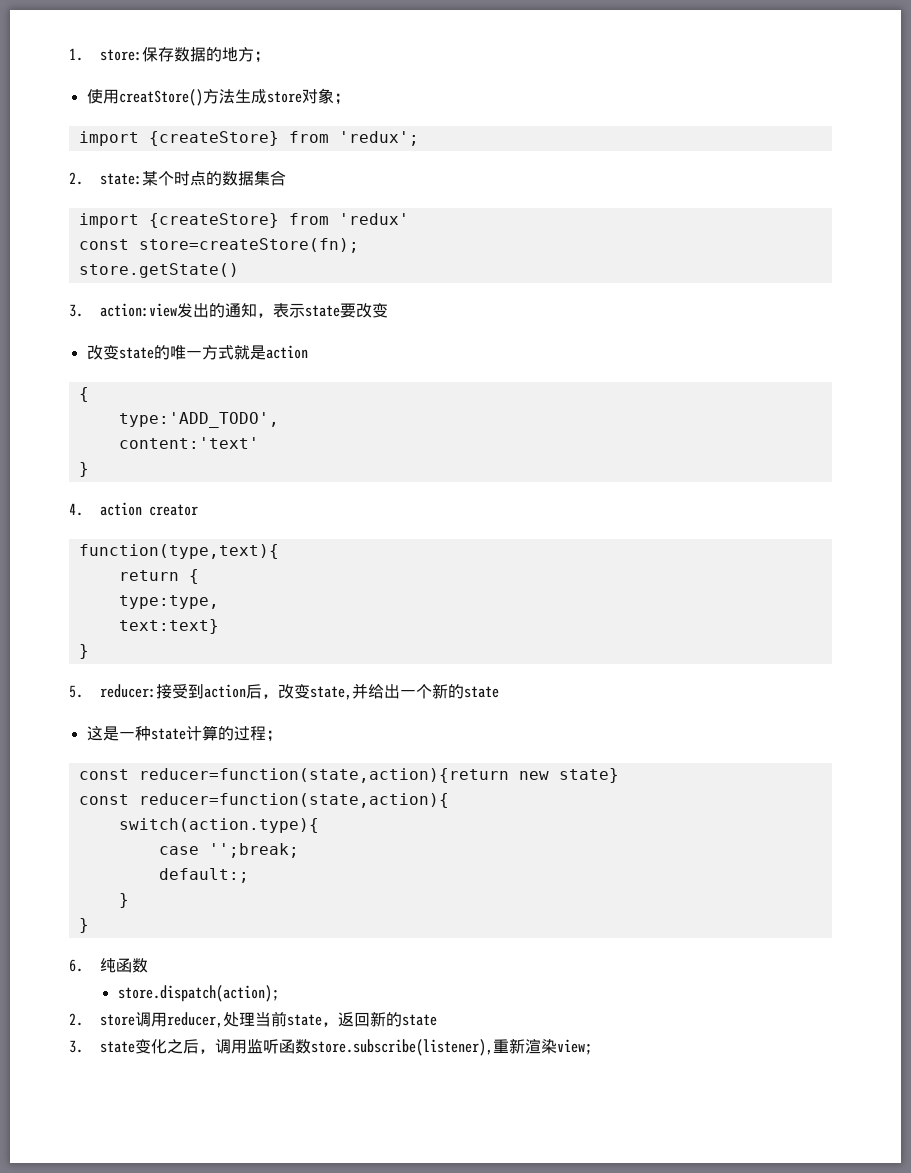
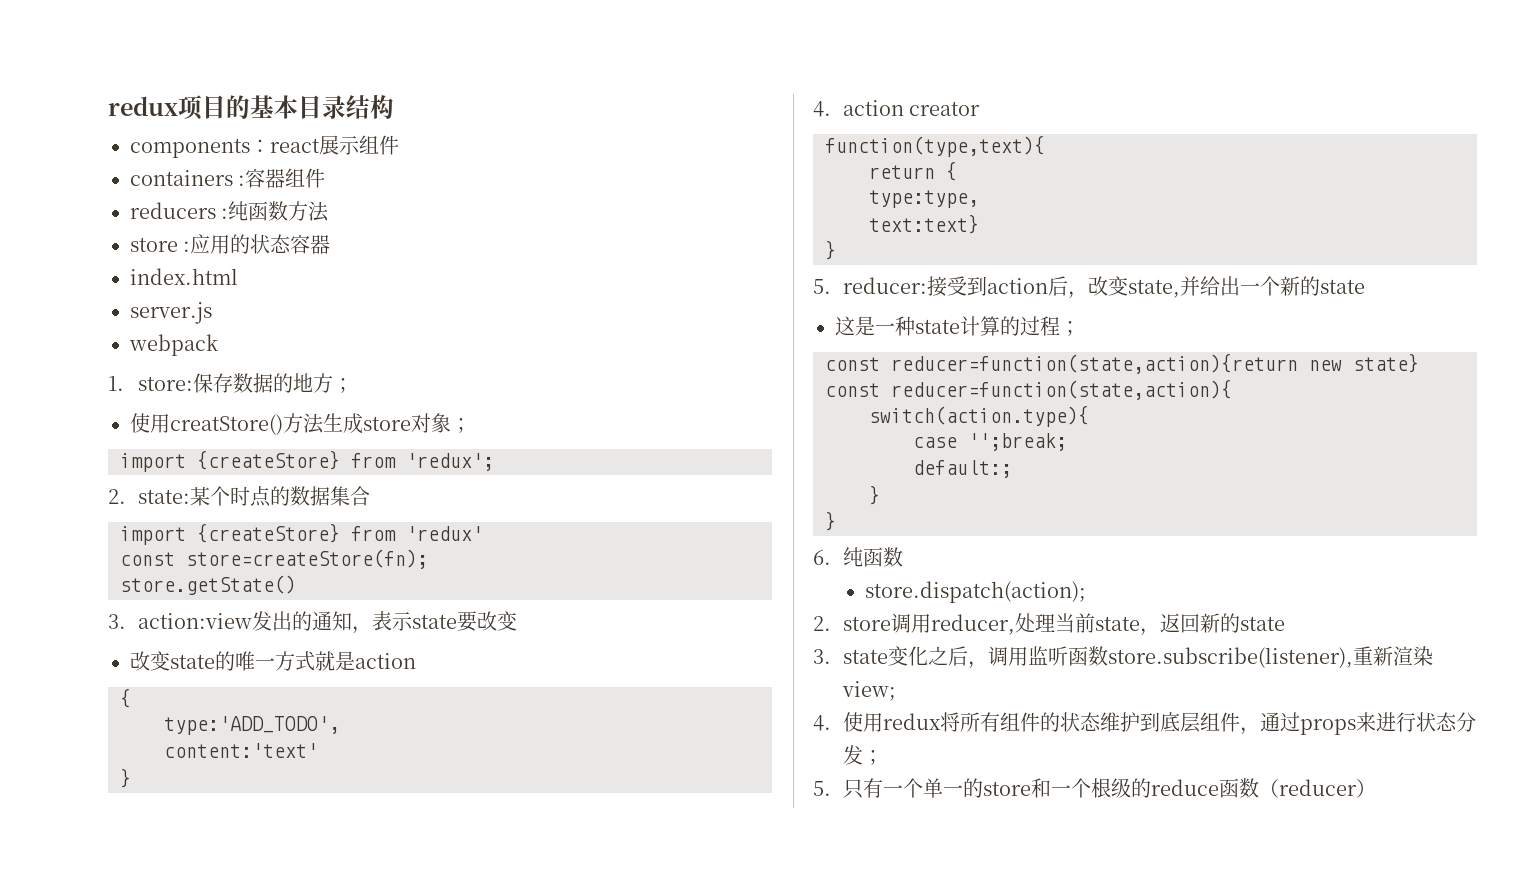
+ redux项目的基本目录结构
+ components：react展示组件
+ containers :容器组件
+ reducers :纯函数方法
+ store :应用的状态容器
+ index.html
+ server.js
+ webpack
+ 4.使用redux将所有组件的状态维护到底层组件，通过props来进行状态分发；
+ 5.只有一个单一的store和一个根级的reduce函数（reducer）

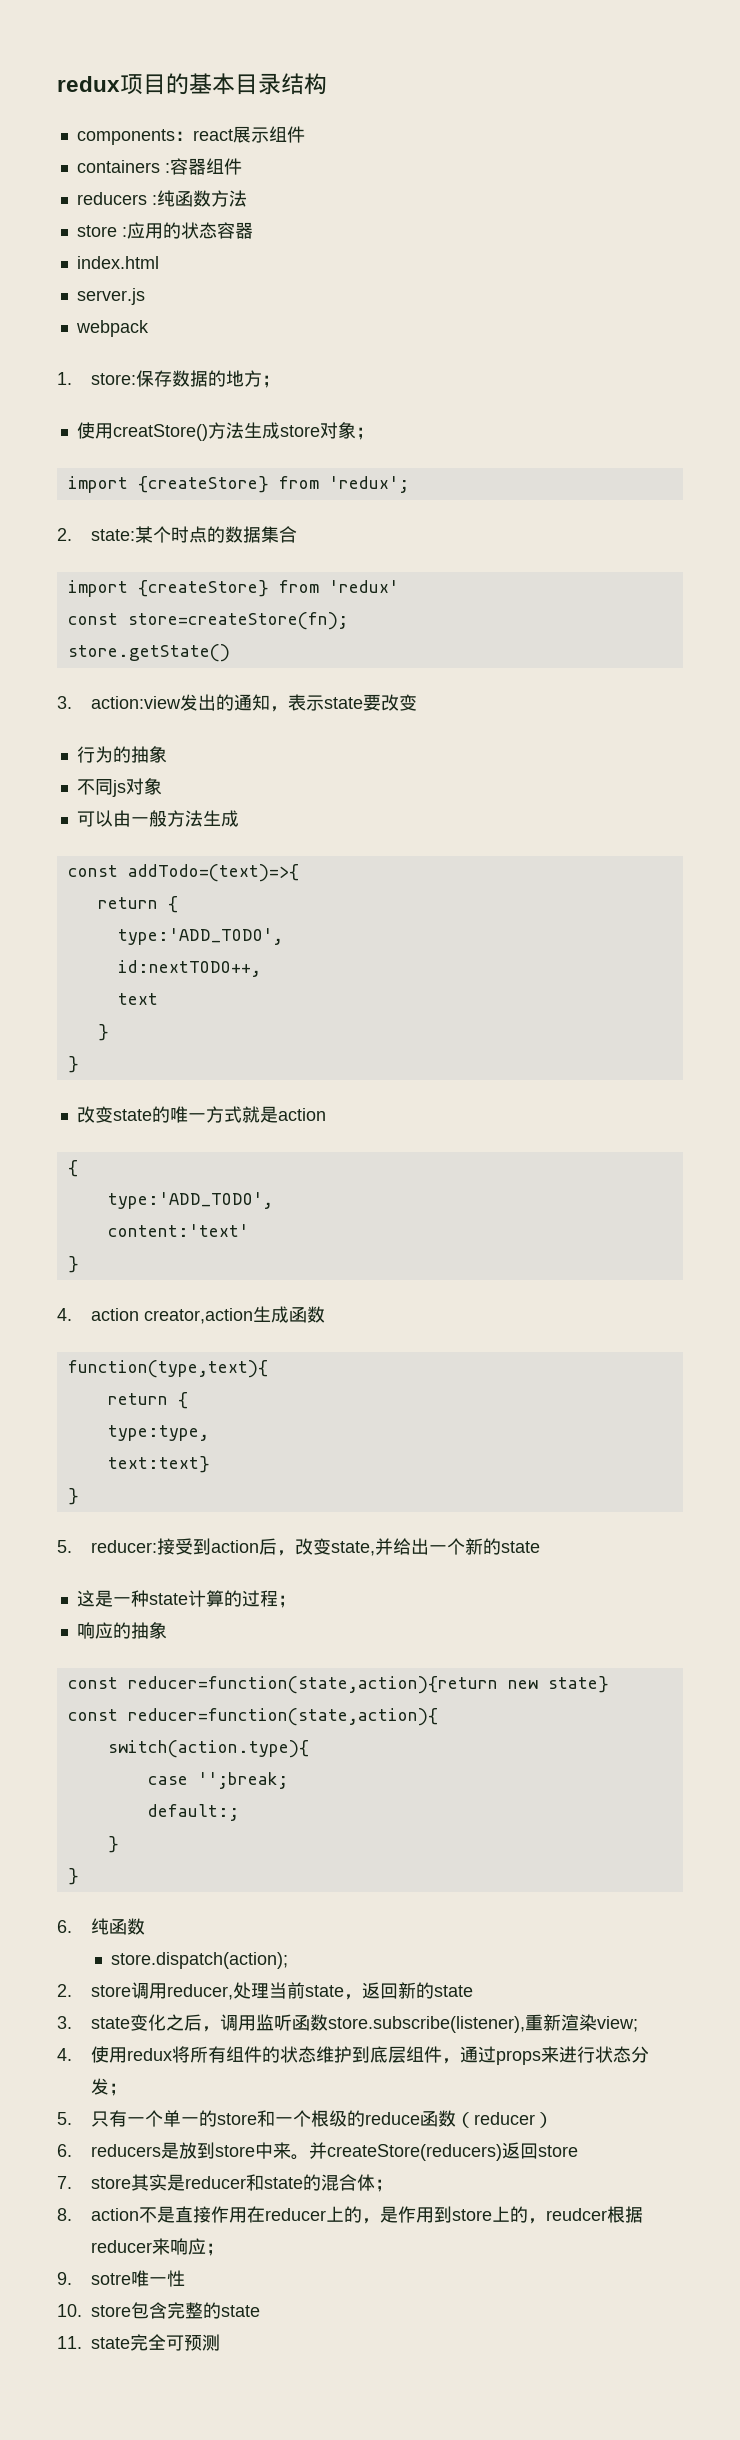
+ 行为的抽象
+ 不同js对象
+ 可以由一般方法生成
+ const addTodo=(text)=>{
+ return {
+ type:'ADD_TODO',
+ id:nextTODO++,
+ text
+ }
+ }
- 4. action creator
+ 4. action creator,action生成函数
+ 响应的抽象
+ 6. reducers是放到store中来。并createStore(reducers)返回store
+ 7. store其实是reducer和state的混合体；
+ 8. action不是直接作用在reducer上的，是作用到store上的，reudcer根据reducer来响应；
+ 9. sotre唯一性
+ 10. store包含完整的state
+ 11. state完全可预测

